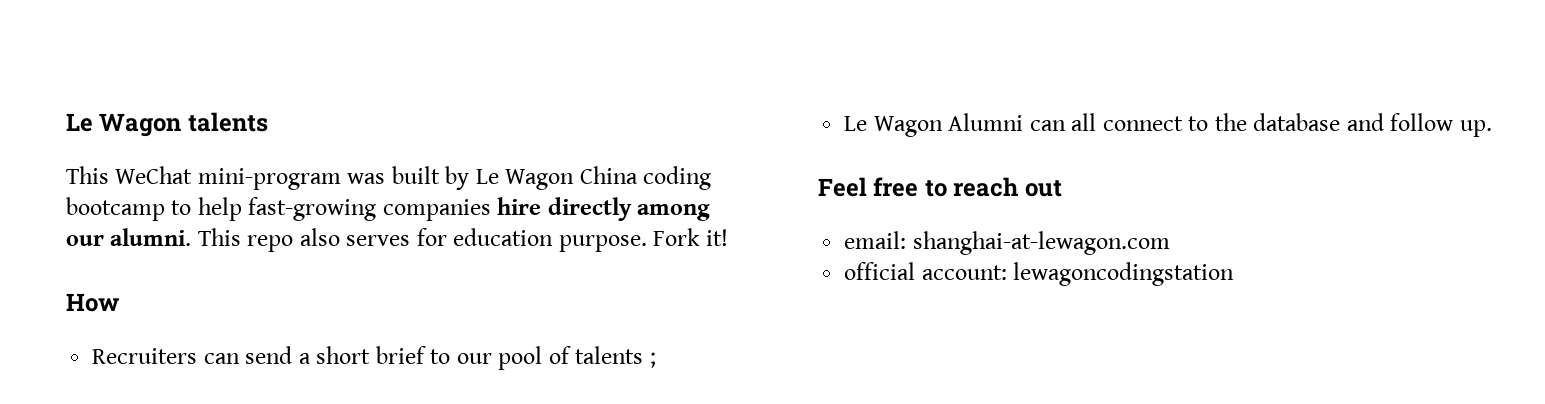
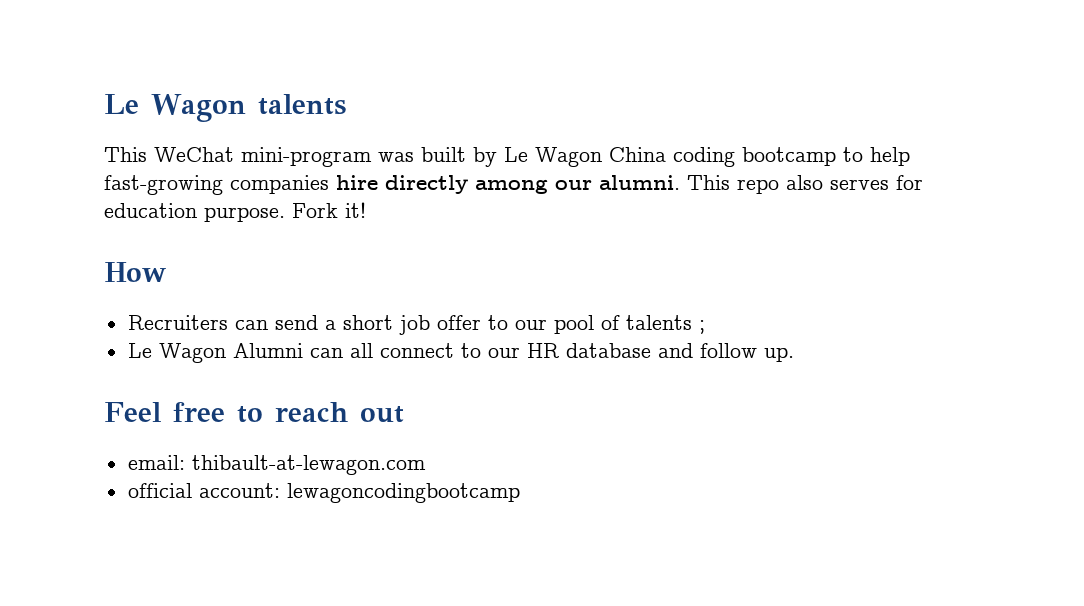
- Recruiters can send a short brief to our pool of talents ;
+ Recruiters can send a short job offer to our pool of talents ;
- Le Wagon Alumni can all connect to the database and follow up.
+ Le Wagon Alumni can all connect to our HR database and follow up.
- email: shanghai-at-lewagon.com
+ email: thibault-at-lewagon.com
- official account: lewagoncodingstation
+ official account: lewagoncodingbootcamp

